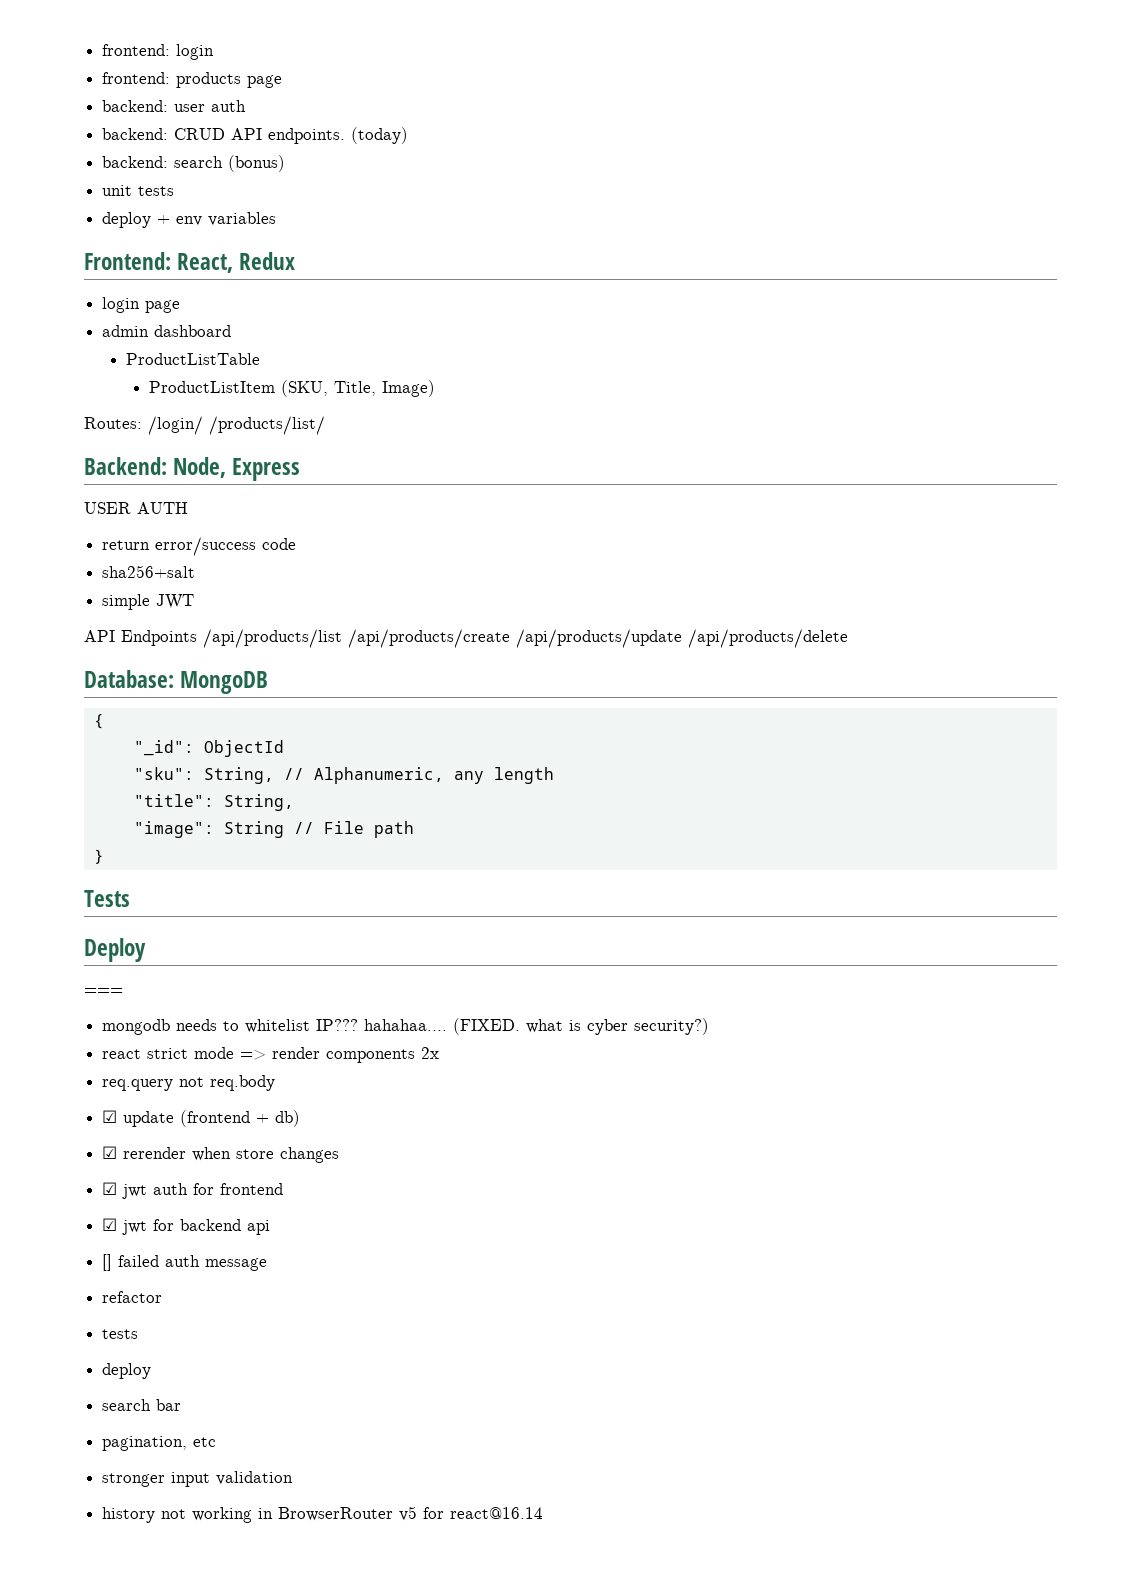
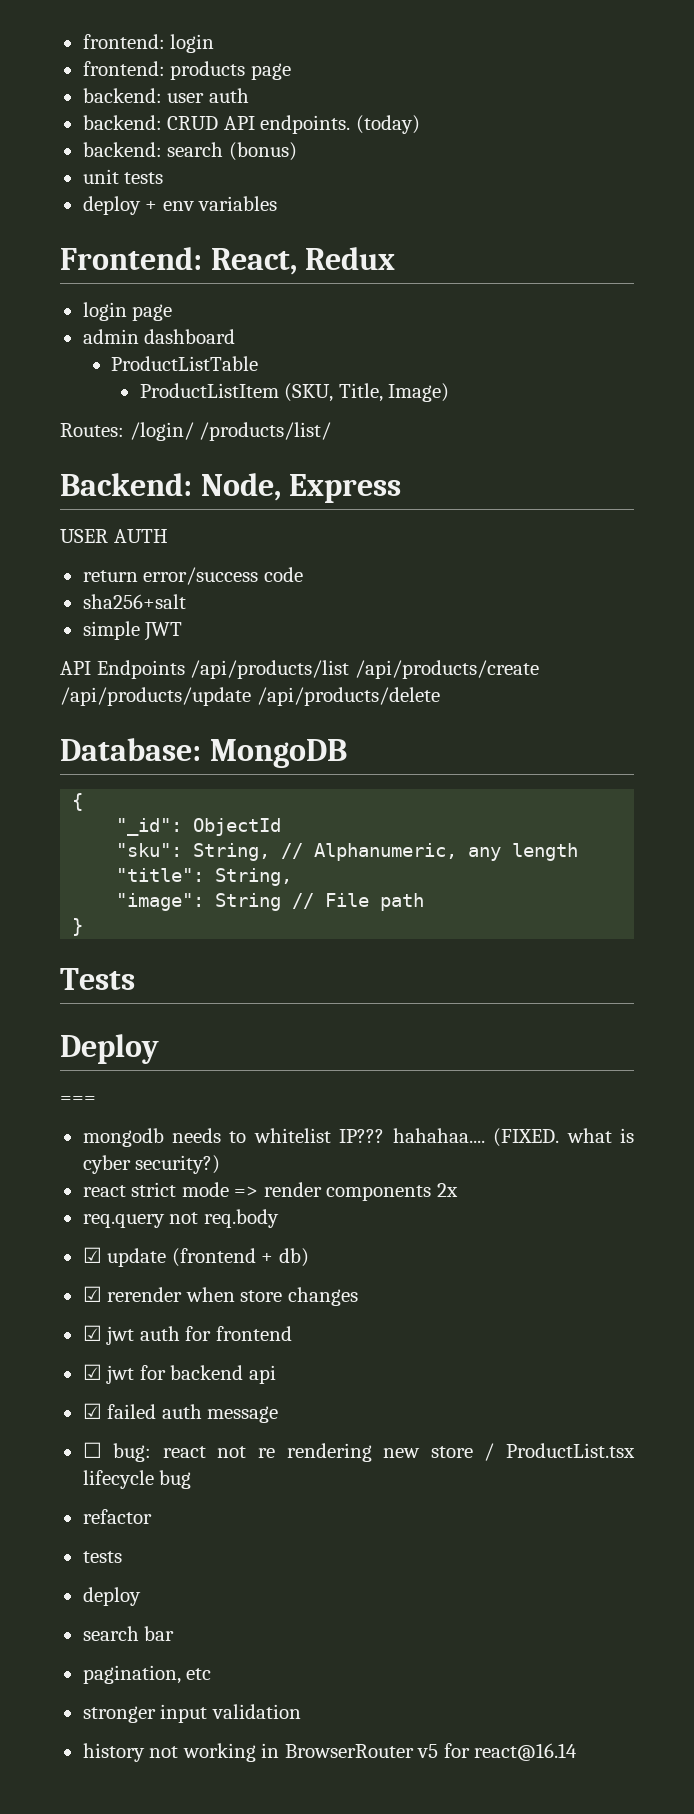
- [] failed auth message
+ ☑ failed auth message
+ ☐ bug: react not re rendering new store / ProductList.tsx lifecycle bug

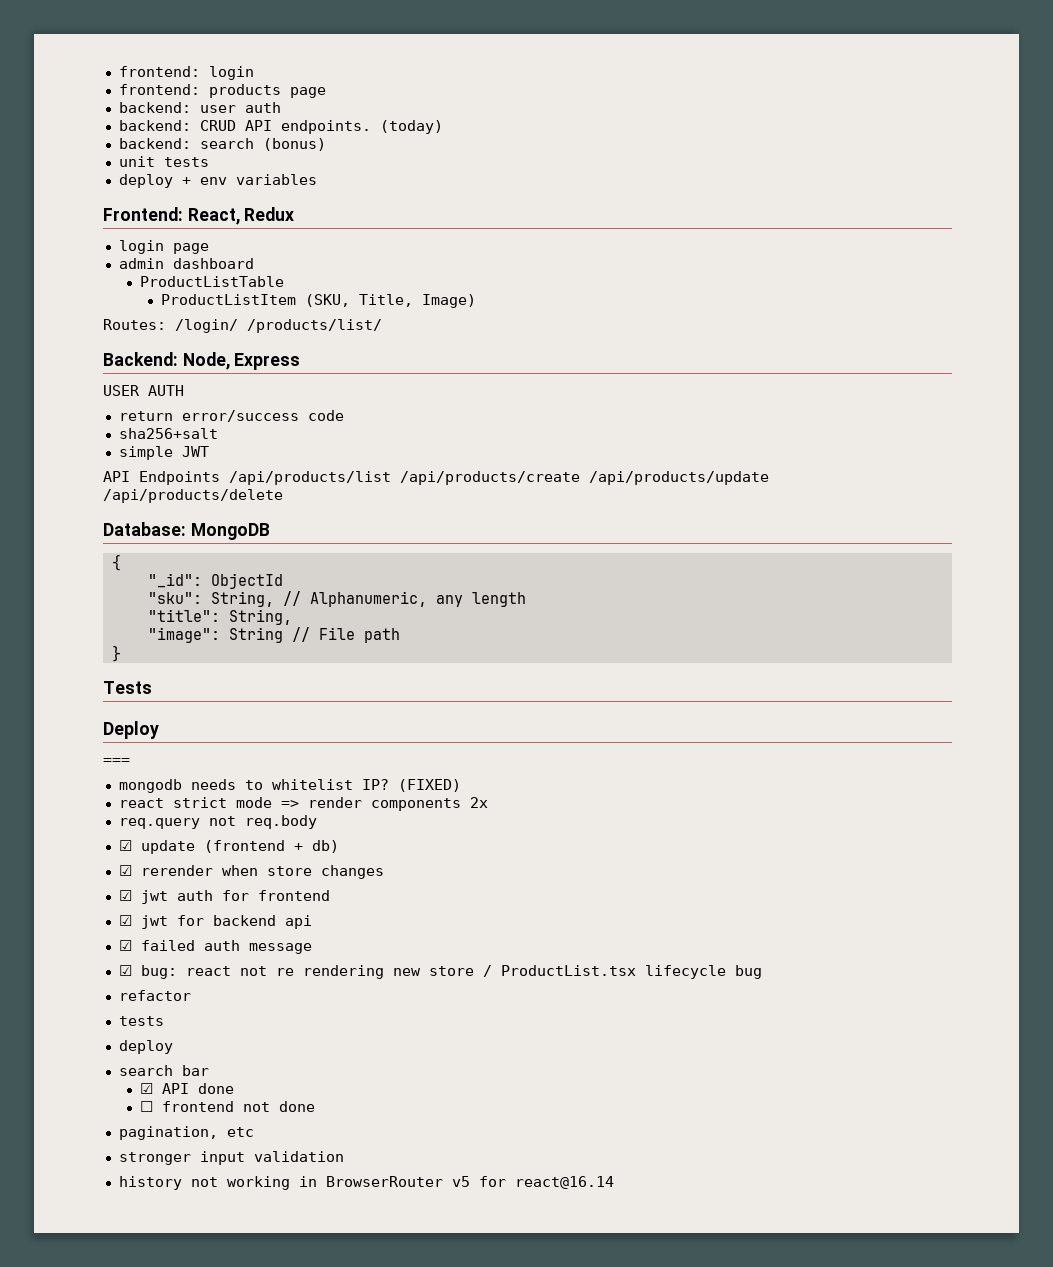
- mongodb needs to whitelist IP??? hahahaa.... (FIXED. what is cyber security?)
+ mongodb needs to whitelist IP? (FIXED)
- ☐ bug: react not re rendering new store / ProductList.tsx lifecycle bug
+ ☑ bug: react not re rendering new store / ProductList.tsx lifecycle bug
+ ☑ API done
+ ☐ frontend not done

